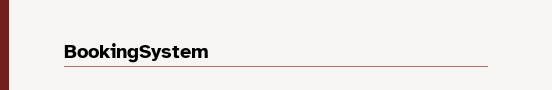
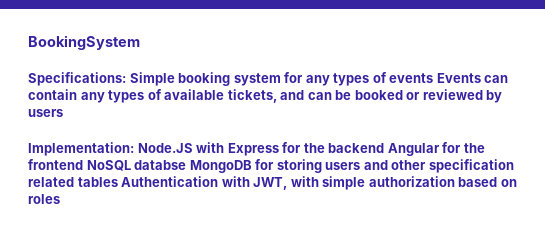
+ Specifications: Simple booking system for any types of events Events can contain any types of available tickets, and can be booked or reviewed by users
+ Implementation: Node.JS with Express for the backend Angular for the frontend NoSQL databse MongoDB for storing users and other specification related tables Authentication with JWT, with simple authorization based on roles

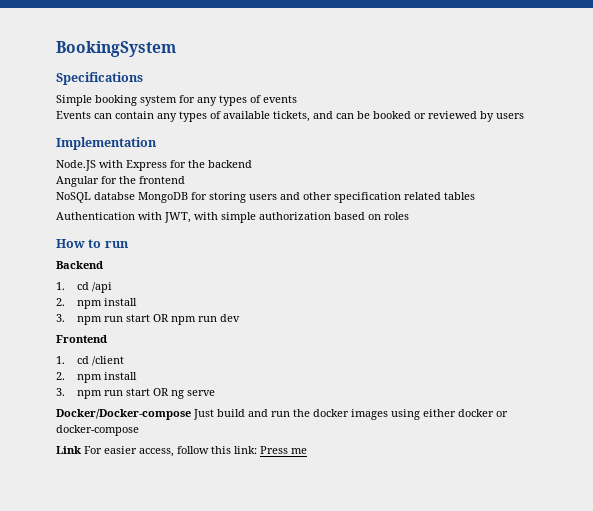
- Specifications: Simple booking system for any types of events Events can contain any types of available tickets, and can be booked or reviewed by users
+ Specifications
+ Simple booking system for any types of events
+ Events can contain any types of available tickets, and can be booked or reviewed by users
- Implementation: Node.JS with Express for the backend Angular for the frontend NoSQL databse MongoDB for storing users and other specification related tables Authentication with JWT, with simple authorization based on roles
+ Implementation
+ Node.JS with Express for the backend
+ Angular for the frontend
+ NoSQL databse MongoDB for storing users and other specification related tables
+ Authentication with JWT, with simple authorization based on roles
+ How to run
+ Backend
+ 1. cd /api
+ 2. npm install
+ 3. npm run start OR npm run dev
+ Frontend
+ 1. cd /client
+ 2. npm install
+ 3. npm run start OR ng serve
+ Docker/Docker-compose Just build and run the docker images using either docker or docker-compose
+ Link For easier access, follow this link: Press me

